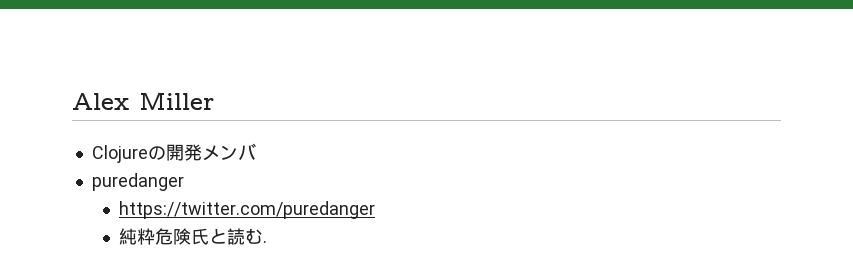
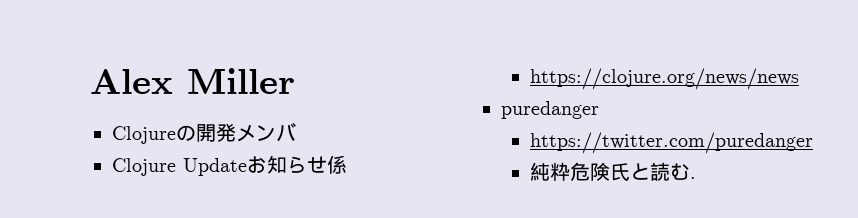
+ Clojure Updateお知らせ係
+ https://clojure.org/news/news

